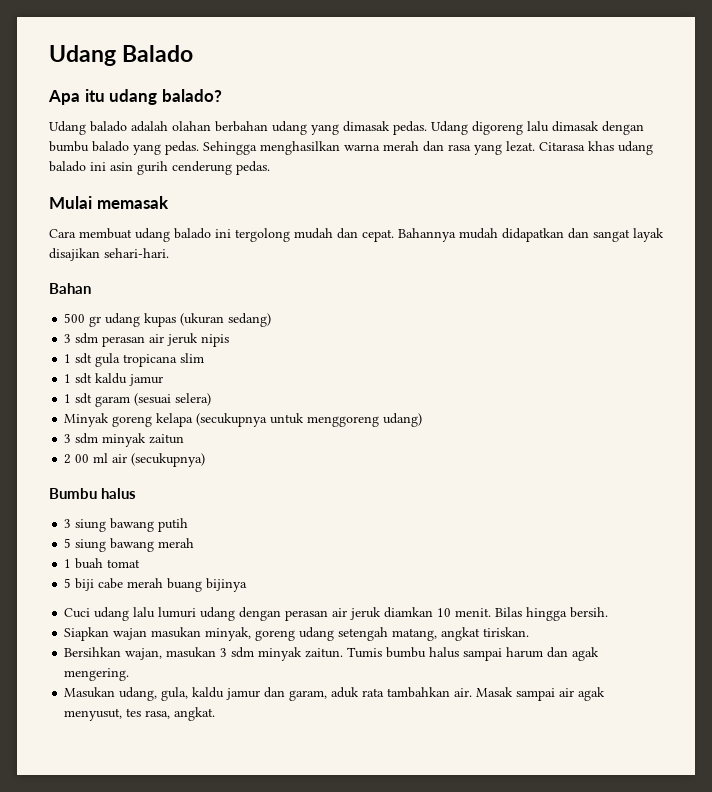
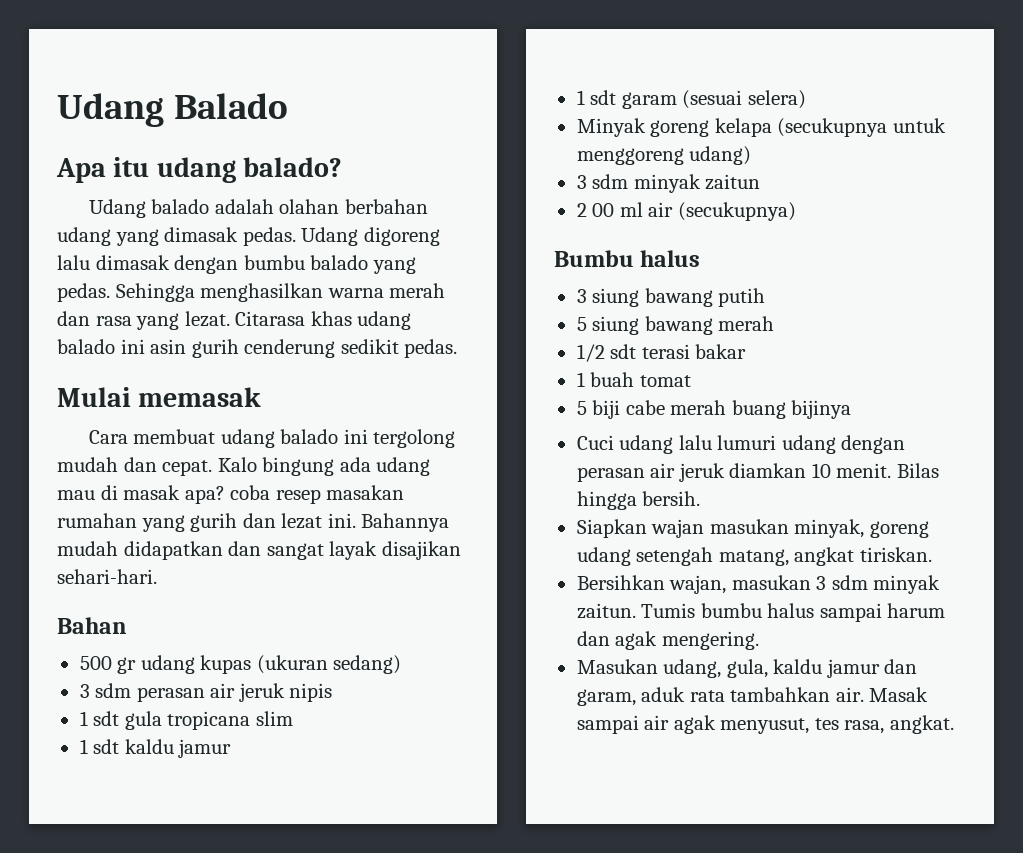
- Citarasa khas udang balado ini asin gurih cenderung pedas.
+ Citarasa khas udang balado ini asin gurih cenderung sedikit pedas.
+ Kalo bingung ada udang mau di masak apa? coba resep masakan rumahan yang gurih dan lezat ini.
+ 1/2 sdt terasi bakar

